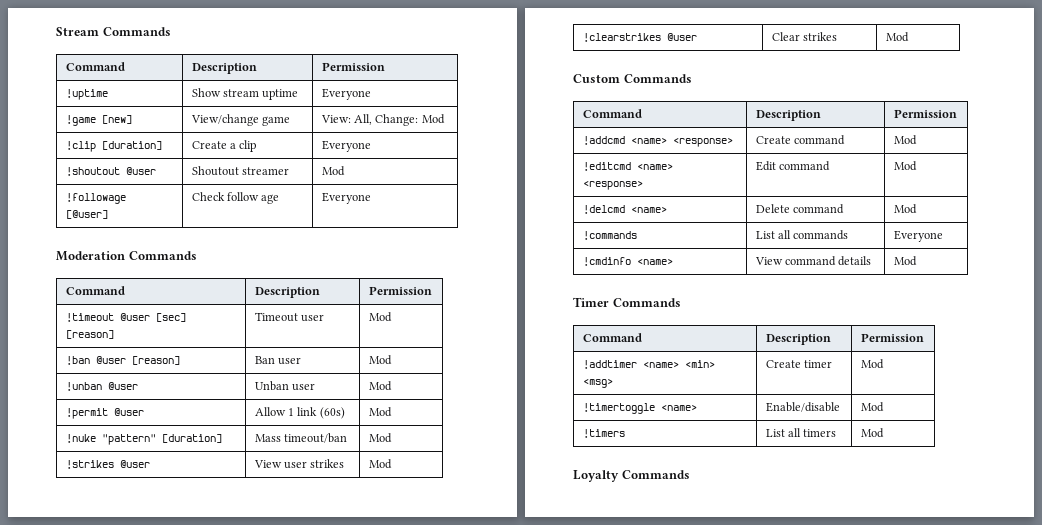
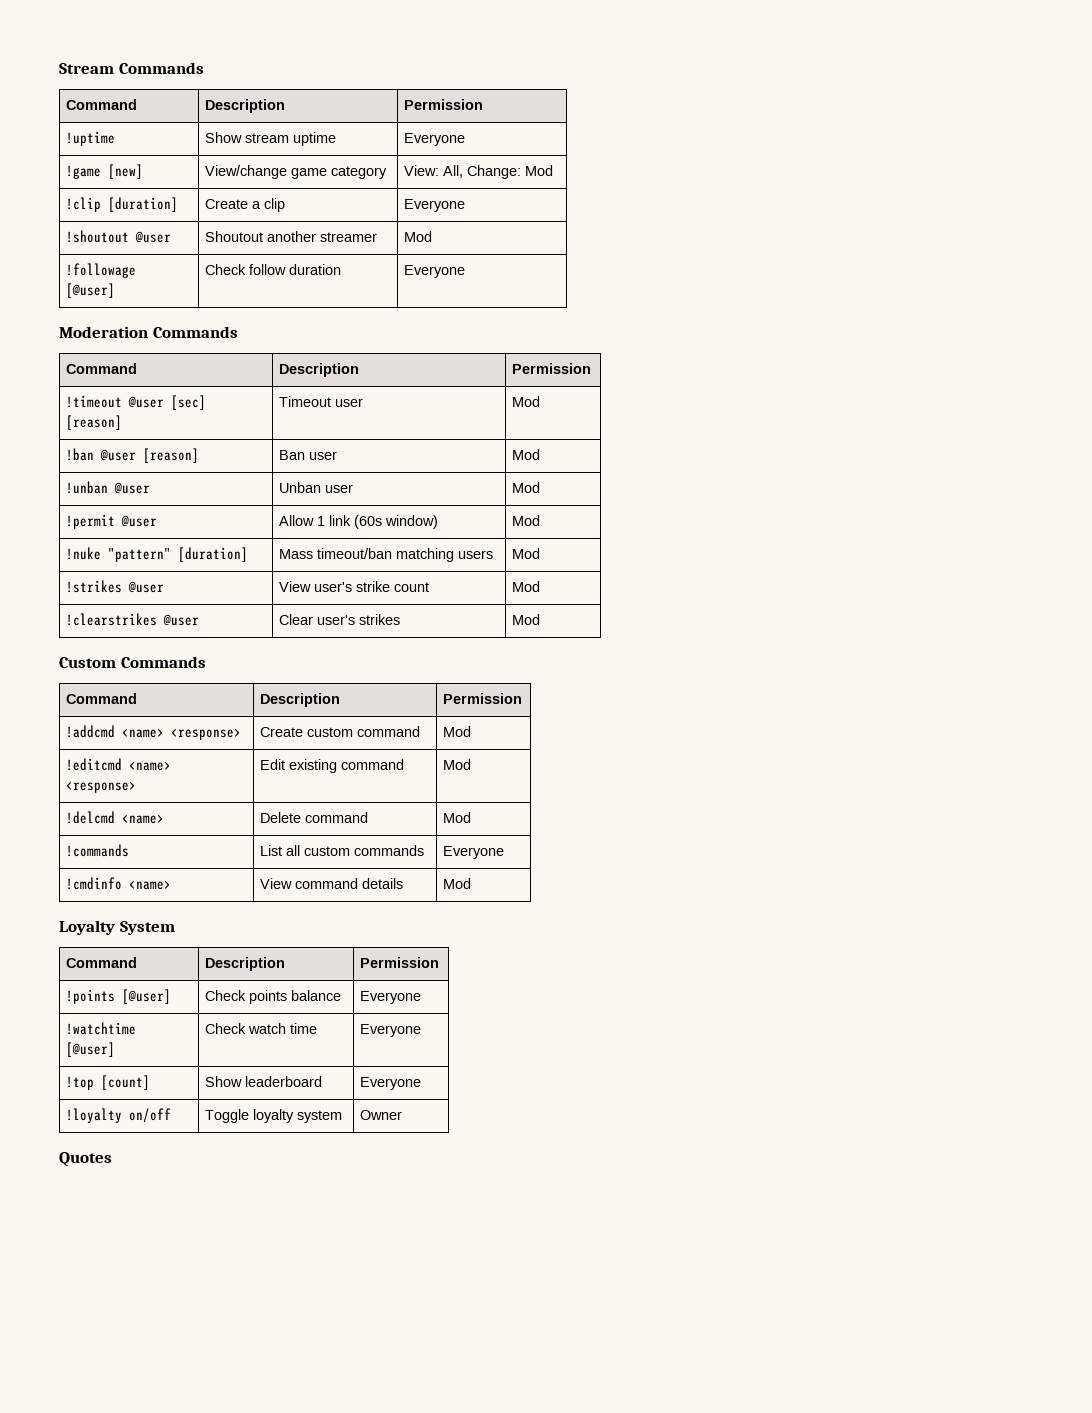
- !game [new] | View/change game | View: All, Change: Mod
+ !game [new] | View/change game category | View: All, Change: Mod
- !shoutout @user | Shoutout streamer | Mod
+ !shoutout @user | Shoutout another streamer | Mod
- !followage [@user] | Check follow age | Everyone
+ !followage [@user] | Check follow duration | Everyone
- !permit @user | Allow 1 link (60s) | Mod
+ !permit @user | Allow 1 link (60s window) | Mod
- !nuke "pattern" [duration] | Mass timeout/ban | Mod
+ !nuke "pattern" [duration] | Mass timeout/ban matching users | Mod
- !strikes @user | View user strikes | Mod
+ !strikes @user | View user's strike count | Mod
- !clearstrikes @user | Clear strikes | Mod
+ !clearstrikes @user | Clear user's strikes | Mod
- !addcmd <name> <response> | Create command | Mod
+ !addcmd <name> <response> | Create custom command | Mod
- !editcmd <name> <response> | Edit command | Mod
+ !editcmd <name> <response> | Edit existing command | Mod
- !commands | List all commands | Everyone
+ !commands | List all custom commands | Everyone
- Timer Commands
+ Loyalty System
  Command | Description | Permission
- !addtimer <name> <min> <msg> | Create timer | Mod
- !timertoggle <name> | Enable/disable | Mod
- !timers | List all timers | Mod
- Loyalty Commands
+ !points [@user] | Check points balance | Everyone
+ !watchtime [@user] | Check watch time | Everyone
+ !top [count] | Show leaderboard | Everyone
+ !loyalty on/off | Toggle loyalty system | Owner
+ Quotes

